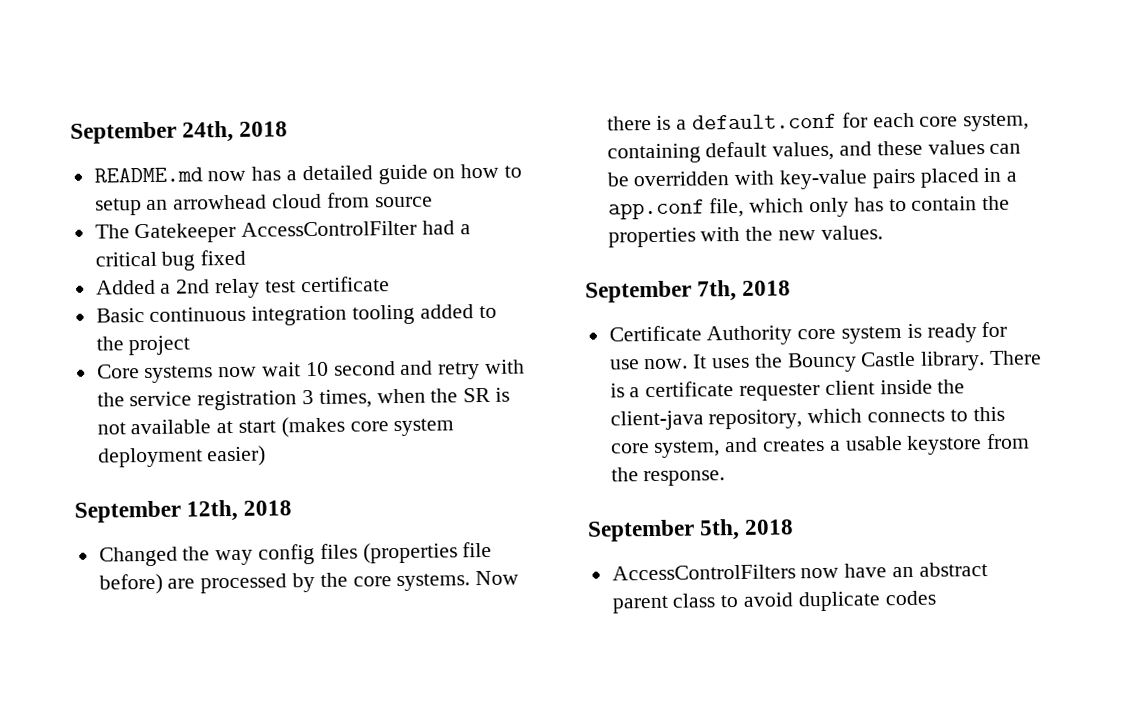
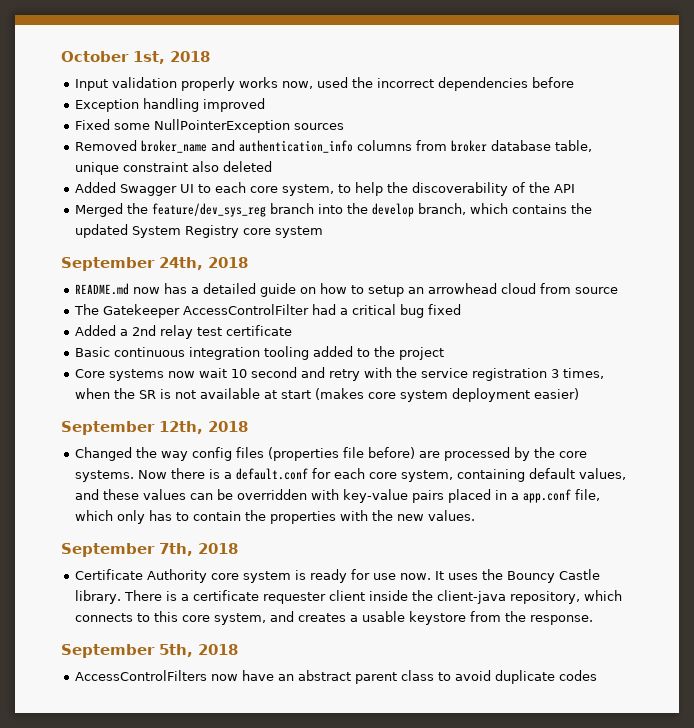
+ October 1st, 2018
+ Input validation properly works now, used the incorrect dependencies before
+ Exception handling improved
+ Fixed some NullPointerException sources
+ Removed broker_name and authentication_info columns from broker database table, unique constraint also deleted
+ Added Swagger UI to each core system, to help the discoverability of the API
+ Merged the feature/dev_sys_reg branch into the develop branch, which contains the updated System Registry core system

